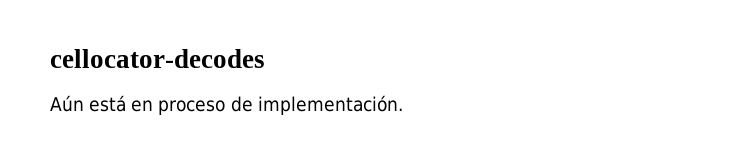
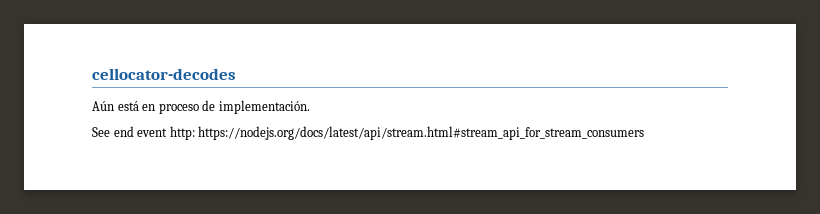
+ See end event http: https://nodejs.org/docs/latest/api/stream.html#stream_api_for_stream_consumers

